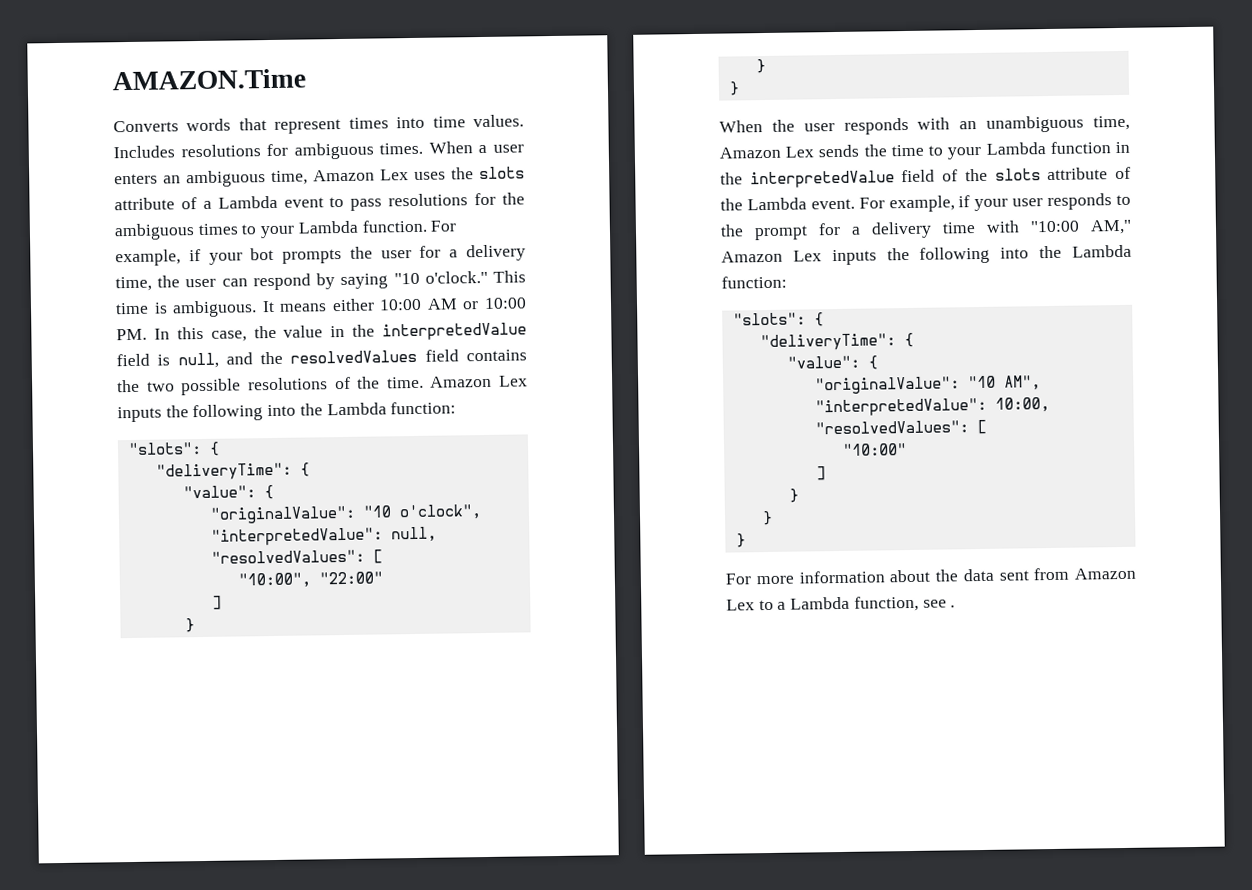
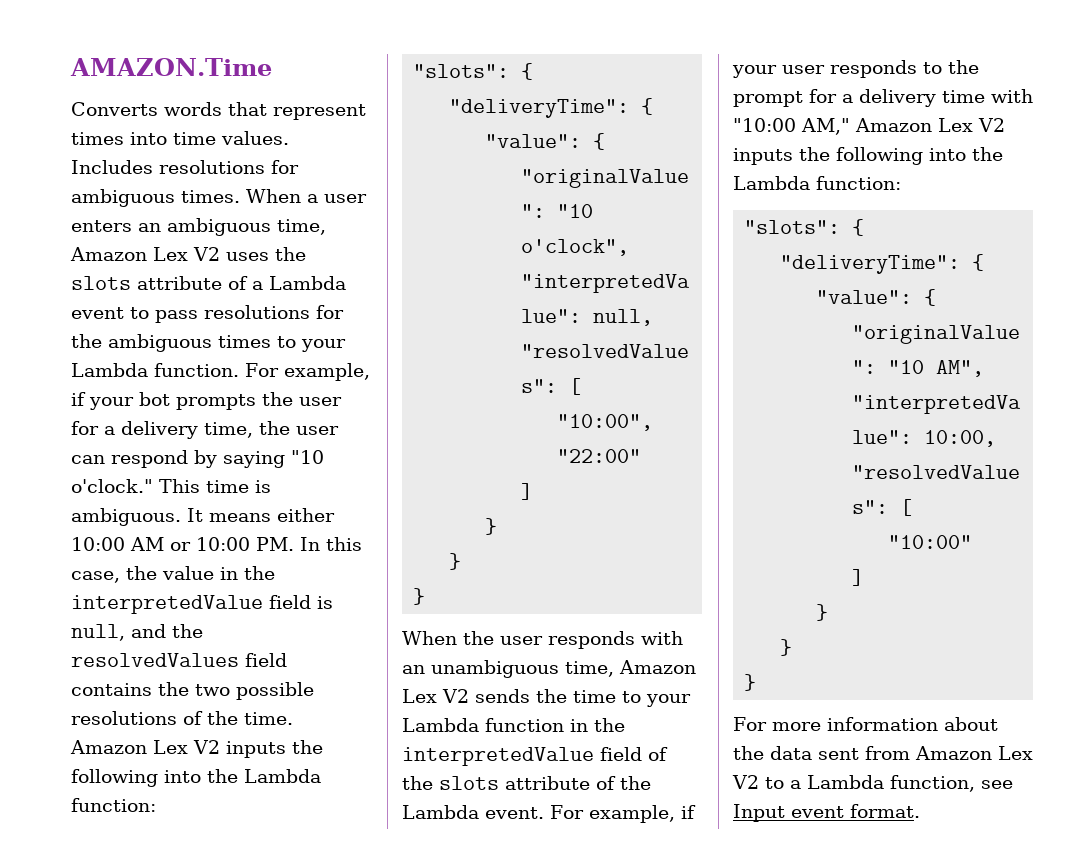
- When a user enters an ambiguous time, Amazon Lex uses the slots attribute of a Lambda event to pass resolutions for the ambiguous times to your Lambda function.
+ When a user enters an ambiguous time, Amazon Lex V2 uses the slots attribute of a Lambda event to pass resolutions for the ambiguous times to your Lambda function.
- It means either 10:00 AM or 10:00 PM. In this case, the value in the interpretedValue field is null, and the resolvedValues field contains the two possible resolutions of the time. Amazon Lex inputs the following into the Lambda function:
+ It means either 10:00 AM or 10:00 PM. In this case, the value in the interpretedValue field is null, and the resolvedValues field contains the two possible resolutions of the time. Amazon Lex V2 inputs the following into the Lambda function:
- When the user responds with an unambiguous time, Amazon Lex sends the time to your Lambda function in the interpretedValue field of the slots attribute of the Lambda event.
+ When the user responds with an unambiguous time, Amazon Lex V2 sends the time to your Lambda function in the interpretedValue field of the slots attribute of the Lambda event.
- For example, if your user responds to the prompt for a delivery time with "10:00 AM," Amazon Lex inputs the following into the Lambda function:
+ For example, if your user responds to the prompt for a delivery time with "10:00 AM," Amazon Lex V2 inputs the following into the Lambda function:
- For more information about the data sent from Amazon Lex to a Lambda function, see .
+ For more information about the data sent from Amazon Lex V2 to a Lambda function, see Input event format.

